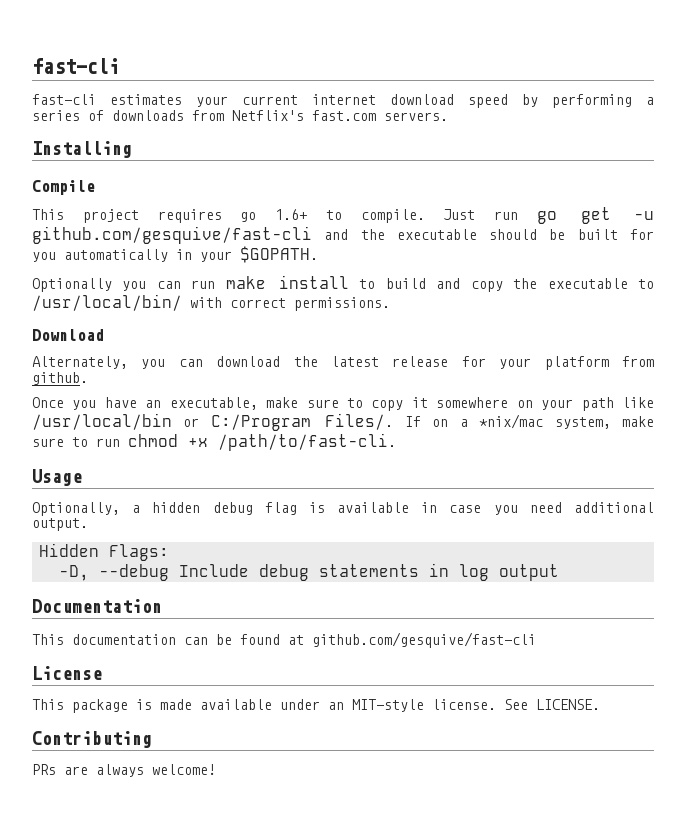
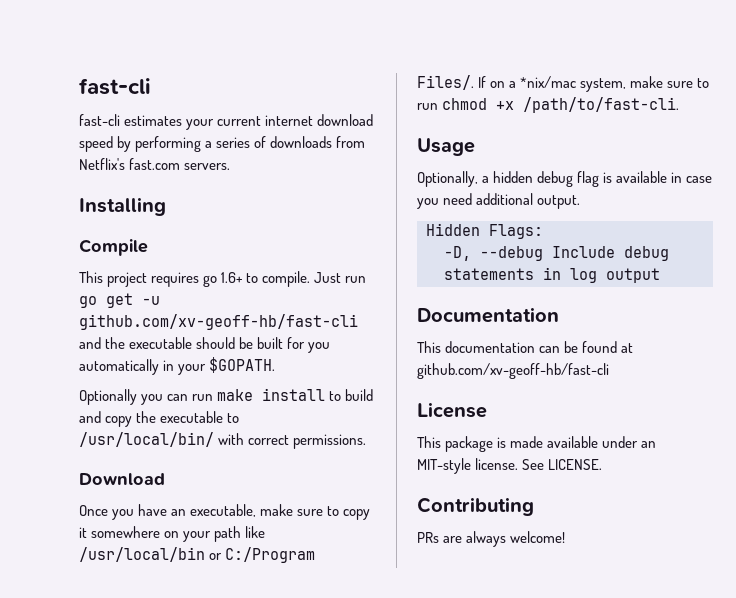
- Just run go get -u github.com/gesquive/fast-cli and the executable should be built for you automatically in your $GOPATH.
+ Just run go get -u github.com/xv-geoff-hb/fast-cli and the executable should be built for you automatically in your $GOPATH.
- Alternately, you can download the latest release for your platform from github.
- This documentation can be found at github.com/gesquive/fast-cli
+ This documentation can be found at github.com/xv-geoff-hb/fast-cli

